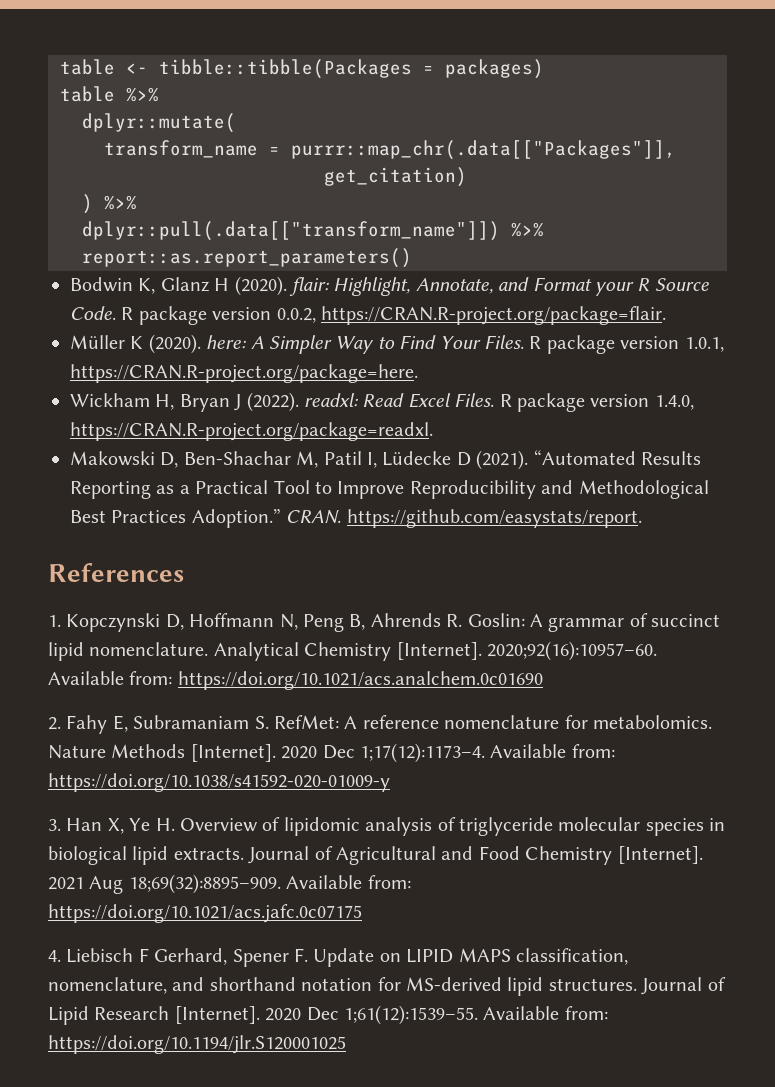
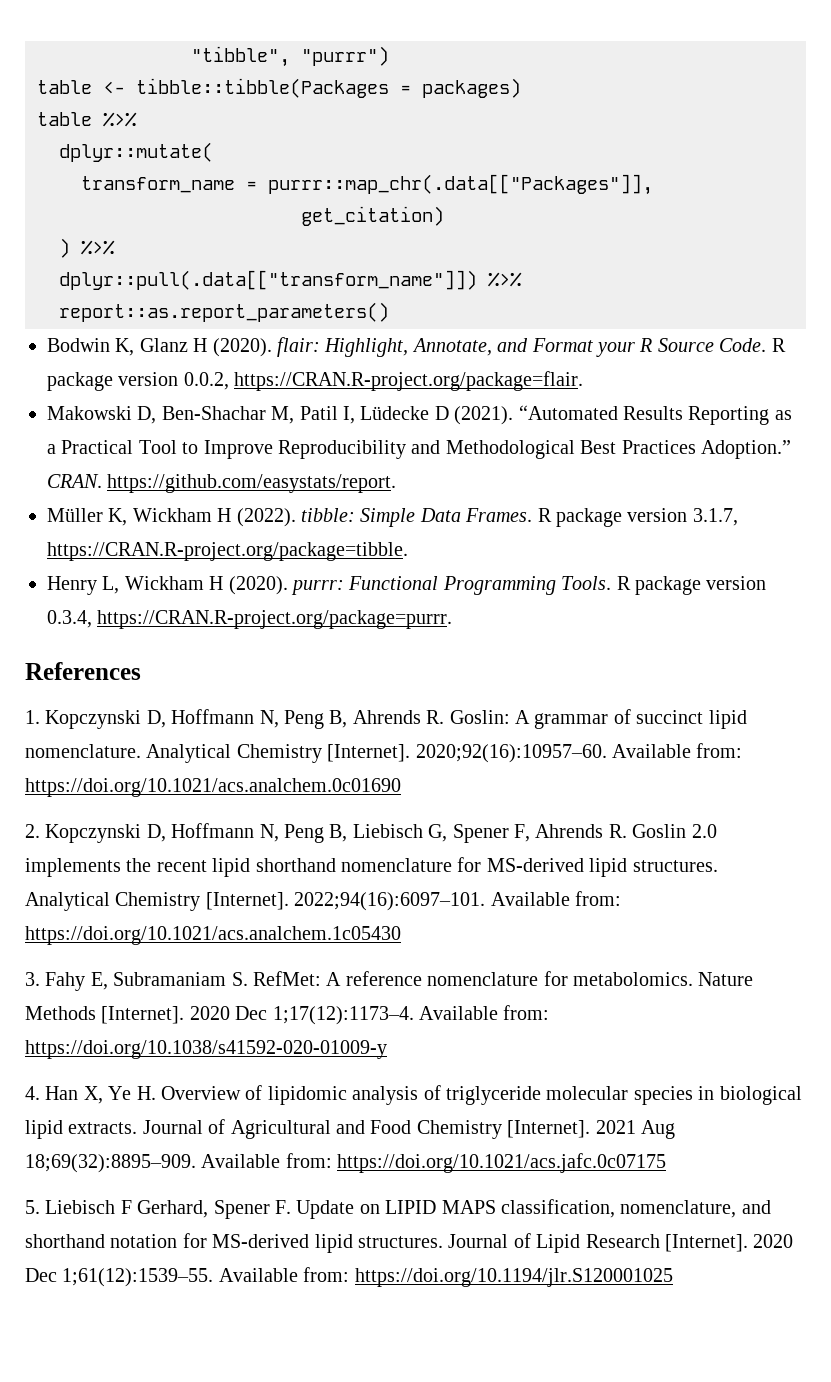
+ "tibble", "purrr")
- Müller K (2020). here: A Simpler Way to Find Your Files. R package version 1.0.1, https://CRAN.R-project.org/package=here.
- Wickham H, Bryan J (2022). readxl: Read Excel Files. R package version 1.4.0, https://CRAN.R-project.org/package=readxl.
+ Müller K, Wickham H (2022). tibble: Simple Data Frames. R package version 3.1.7, https://CRAN.R-project.org/package=tibble.
+ Henry L, Wickham H (2020). purrr: Functional Programming Tools. R package version 0.3.4, https://CRAN.R-project.org/package=purrr.
- 2. Fahy E, Subramaniam S. RefMet: A reference nomenclature for metabolomics.
+ 2. Kopczynski D, Hoffmann N, Peng B, Liebisch G, Spener F, Ahrends R. Goslin 2.0 implements the recent lipid shorthand nomenclature for MS-derived lipid structures. Analytical Chemistry [Internet]. 2022;94(16):6097–101. Available from: https://doi.org/10.1021/acs.analchem.1c05430
+ 3. Fahy E, Subramaniam S. RefMet: A reference nomenclature for metabolomics.
- 3. Han X, Ye H. Overview of lipidomic analysis of triglyceride molecular species in biological lipid extracts.
+ 4. Han X, Ye H. Overview of lipidomic analysis of triglyceride molecular species in biological lipid extracts.
- 4. Liebisch F Gerhard, Spener F. Update on LIPID MAPS classification, nomenclature, and shorthand notation for MS-derived lipid structures.
+ 5. Liebisch F Gerhard, Spener F. Update on LIPID MAPS classification, nomenclature, and shorthand notation for MS-derived lipid structures.

